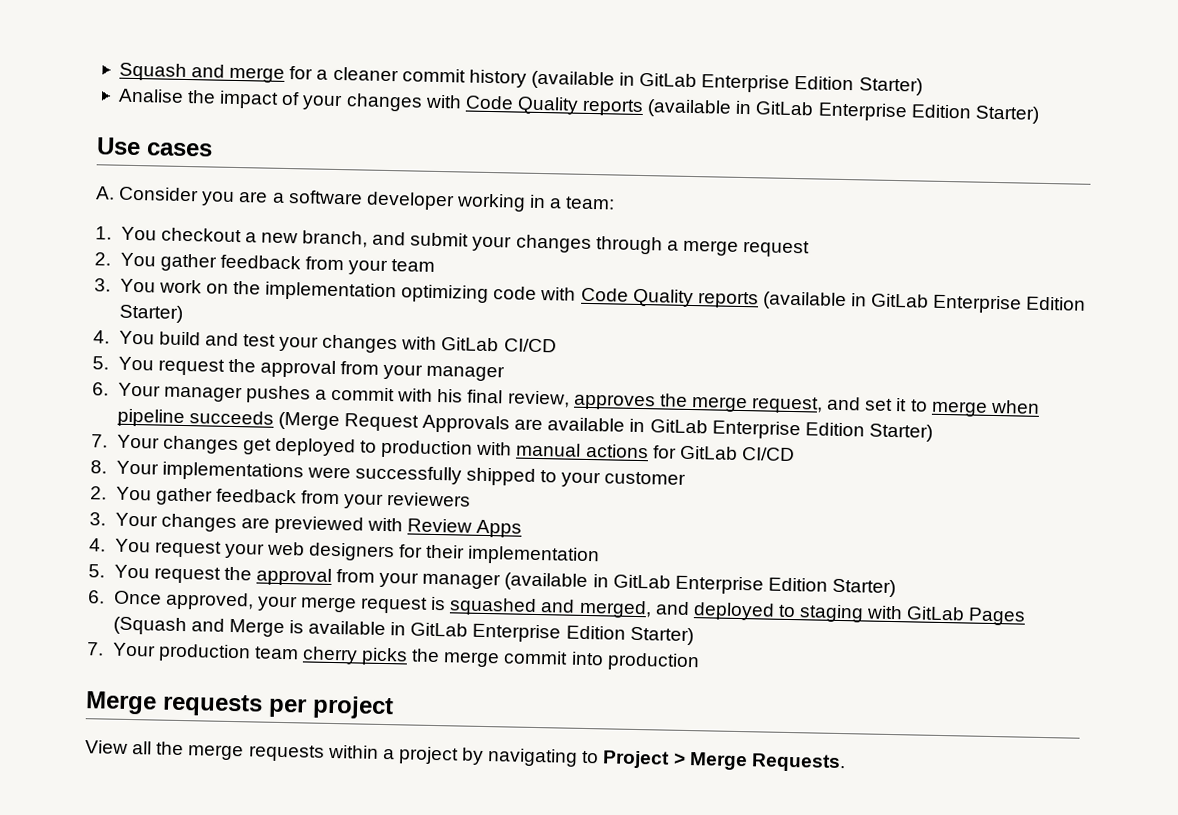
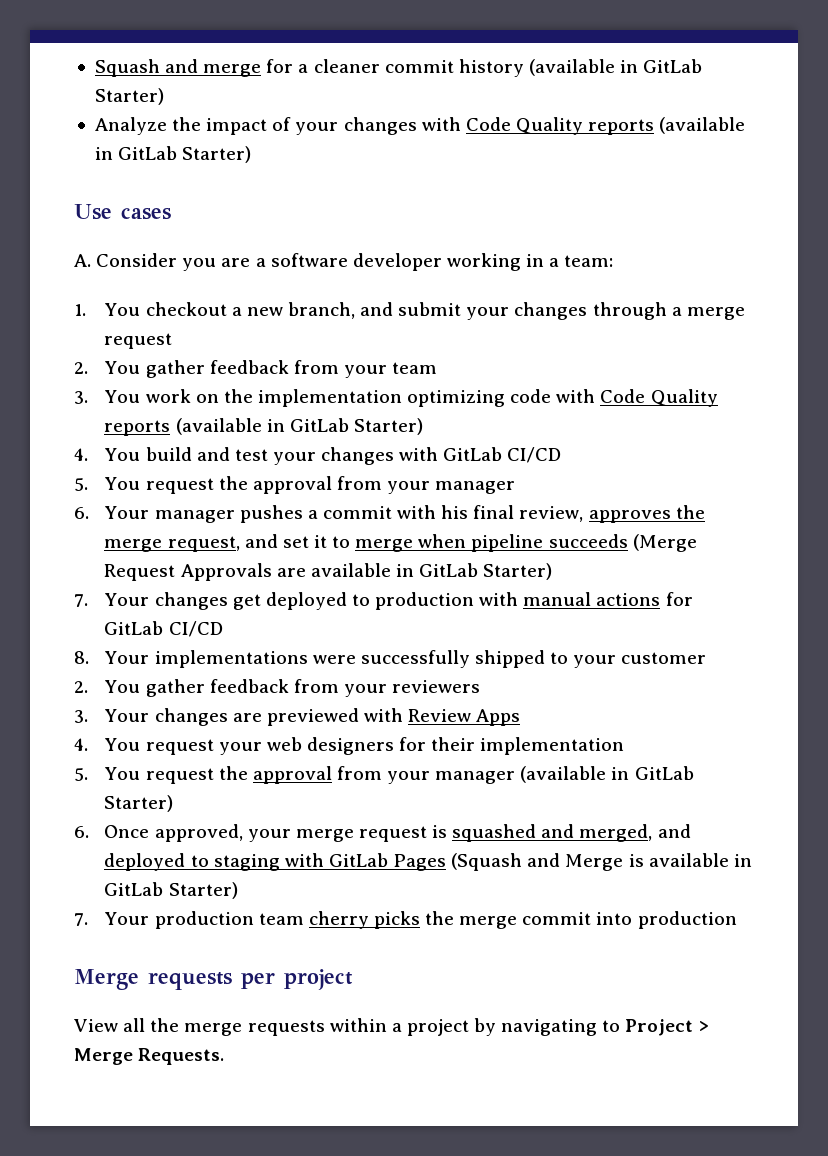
- Squash and merge for a cleaner commit history (available in GitLab Enterprise Edition Starter)
- Analise the impact of your changes with Code Quality reports (available in GitLab Enterprise Edition Starter)
+ Squash and merge for a cleaner commit history (available in GitLab Starter)
+ Analyze the impact of your changes with Code Quality reports (available in GitLab Starter)
- 3. You work on the implementation optimizing code with Code Quality reports (available in GitLab Enterprise Edition Starter)
+ 3. You work on the implementation optimizing code with Code Quality reports (available in GitLab Starter)
- 6. Your manager pushes a commit with his final review, approves the merge request, and set it to merge when pipeline succeeds (Merge Request Approvals are available in GitLab Enterprise Edition Starter)
+ 6. Your manager pushes a commit with his final review, approves the merge request, and set it to merge when pipeline succeeds (Merge Request Approvals are available in GitLab Starter)
- 5. You request the approval from your manager (available in GitLab Enterprise Edition Starter)
+ 5. You request the approval from your manager (available in GitLab Starter)
- 6. Once approved, your merge request is squashed and merged, and deployed to staging with GitLab Pages (Squash and Merge is available in GitLab Enterprise Edition Starter)
+ 6. Once approved, your merge request is squashed and merged, and deployed to staging with GitLab Pages (Squash and Merge is available in GitLab Starter)

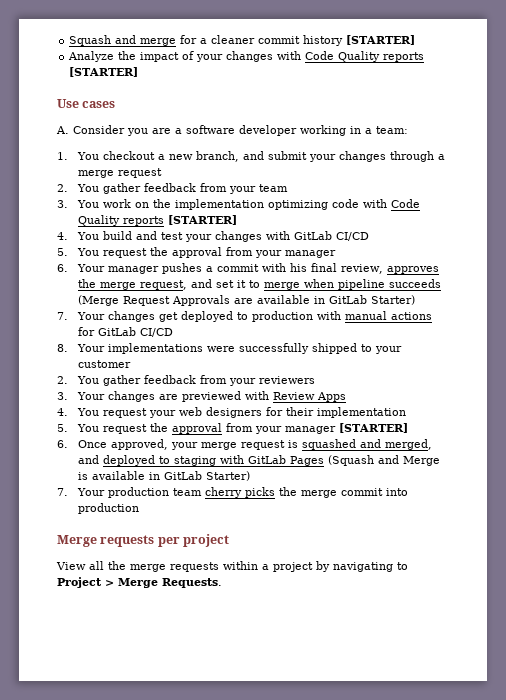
- Squash and merge for a cleaner commit history (available in GitLab Starter)
+ Squash and merge for a cleaner commit history [STARTER]
- Analyze the impact of your changes with Code Quality reports (available in GitLab Starter)
+ Analyze the impact of your changes with Code Quality reports [STARTER]
- 3. You work on the implementation optimizing code with Code Quality reports (available in GitLab Starter)
+ 3. You work on the implementation optimizing code with Code Quality reports [STARTER]
- 5. You request the approval from your manager (available in GitLab Starter)
+ 5. You request the approval from your manager [STARTER]

